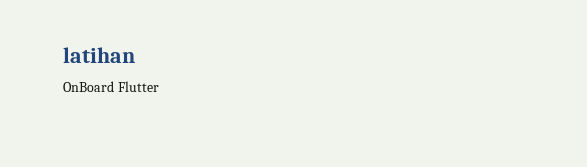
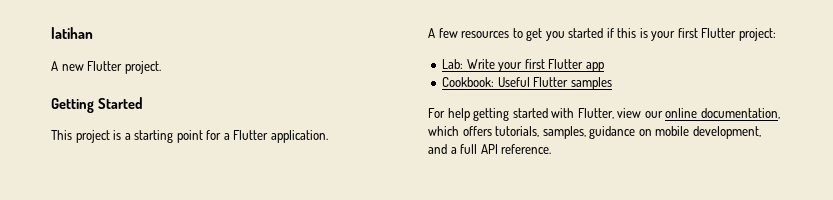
- OnBoard Flutter
+ A new Flutter project.
+ Getting Started
+ This project is a starting point for a Flutter application.
+ A few resources to get you started if this is your first Flutter project:
+ Lab: Write your first Flutter app
+ Cookbook: Useful Flutter samples
+ For help getting started with Flutter, view our online documentation, which offers tutorials, samples, guidance on mobile development, and a full API reference.

